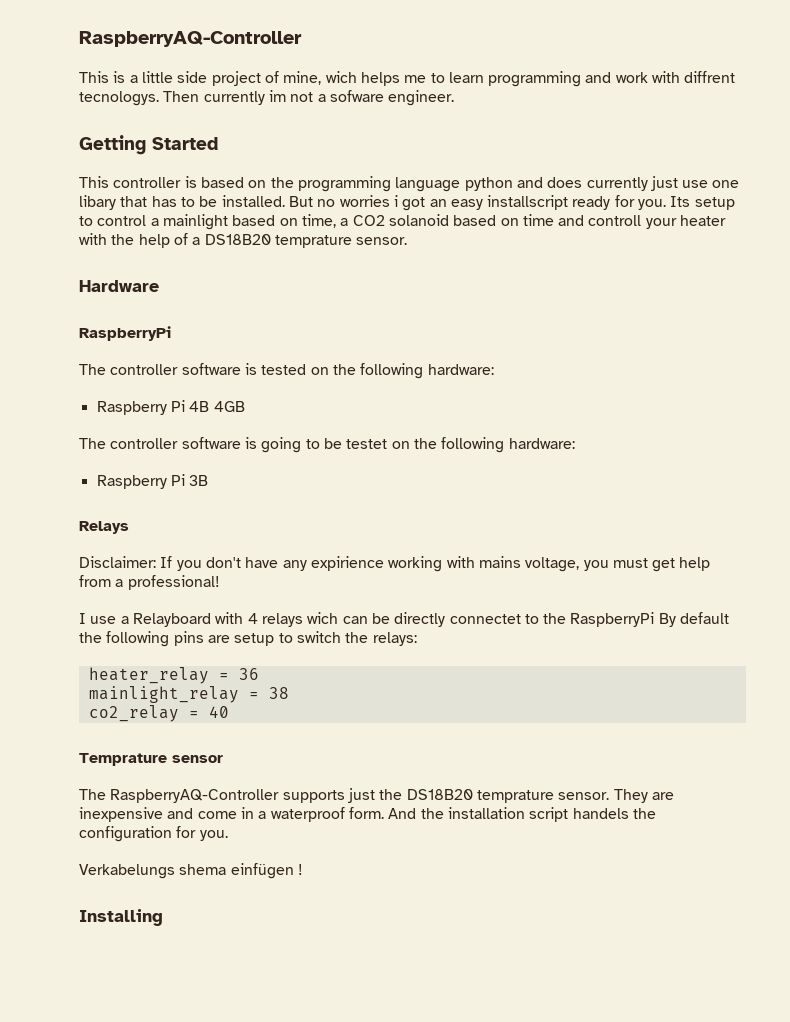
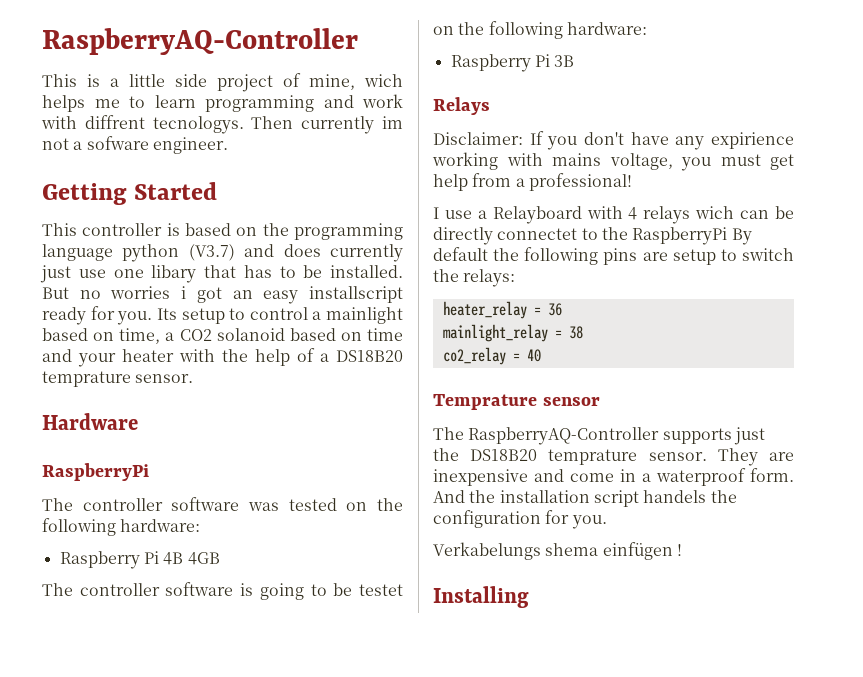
- This controller is based on the programming language python and does currently just use one libary that has to be installed.
+ This controller is based on the programming language python (V3.7) and does currently just use one libary that has to be installed.
- Its setup to control a mainlight based on time, a CO2 solanoid based on time and controll your heater with the help of a DS18B20 temprature sensor.
+ Its setup to control a mainlight based on time, a CO2 solanoid based on time and your heater with the help of a DS18B20 temprature sensor.
- The controller software is tested on the following hardware:
+ The controller software was tested on the following hardware:

